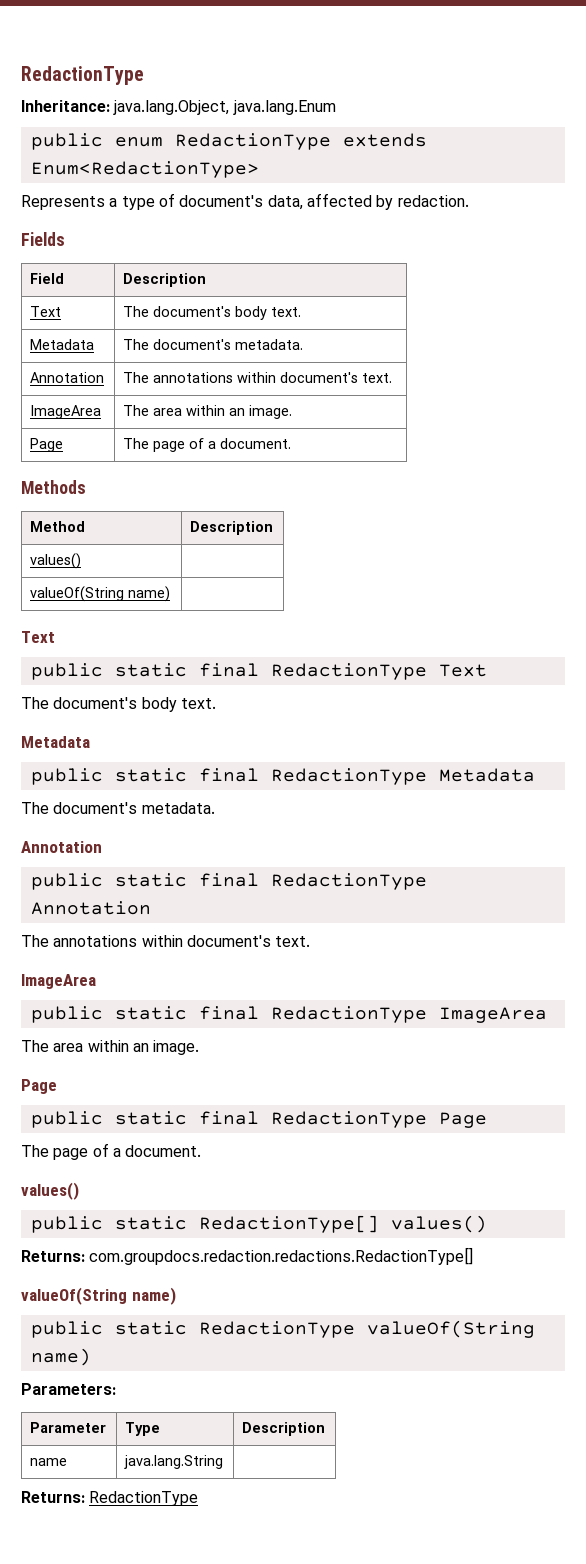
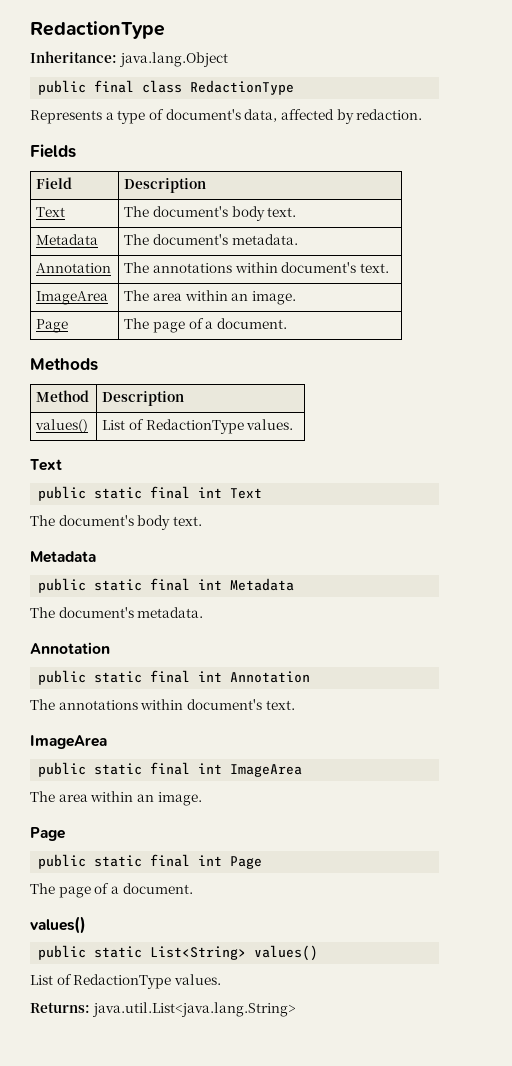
- Inheritance: java.lang.Object, java.lang.Enum
- public enum RedactionType extends Enum<RedactionType>
+ Inheritance: java.lang.Object
+ public final class RedactionType
- values() |
- valueOf(String name) |
+ values() | List of RedactionType values.
- public static final RedactionType Text
+ public static final int Text
- public static final RedactionType Metadata
+ public static final int Metadata
- public static final RedactionType Annotation
+ public static final int Annotation
- public static final RedactionType ImageArea
+ public static final int ImageArea
- public static final RedactionType Page
+ public static final int Page
- public static RedactionType[] values()
- Returns: com.groupdocs.redaction.redactions.RedactionType[]
- valueOf(String name)
- public static RedactionType valueOf(String name)
- Parameters:
- Parameter | Type | Description
- name | java.lang.String |
- Returns: RedactionType
+ public static List<String> values()
+ List of RedactionType values.
+ Returns: java.util.List<java.lang.String>

